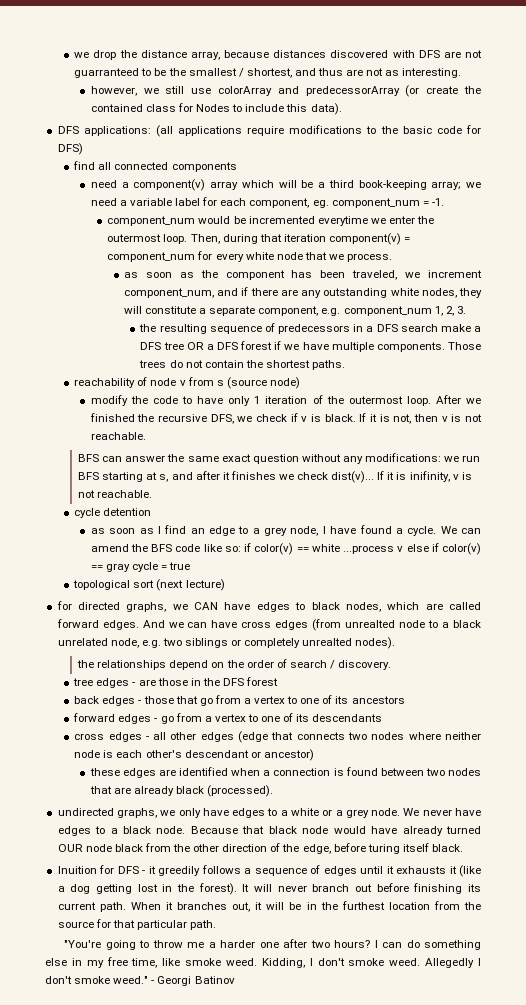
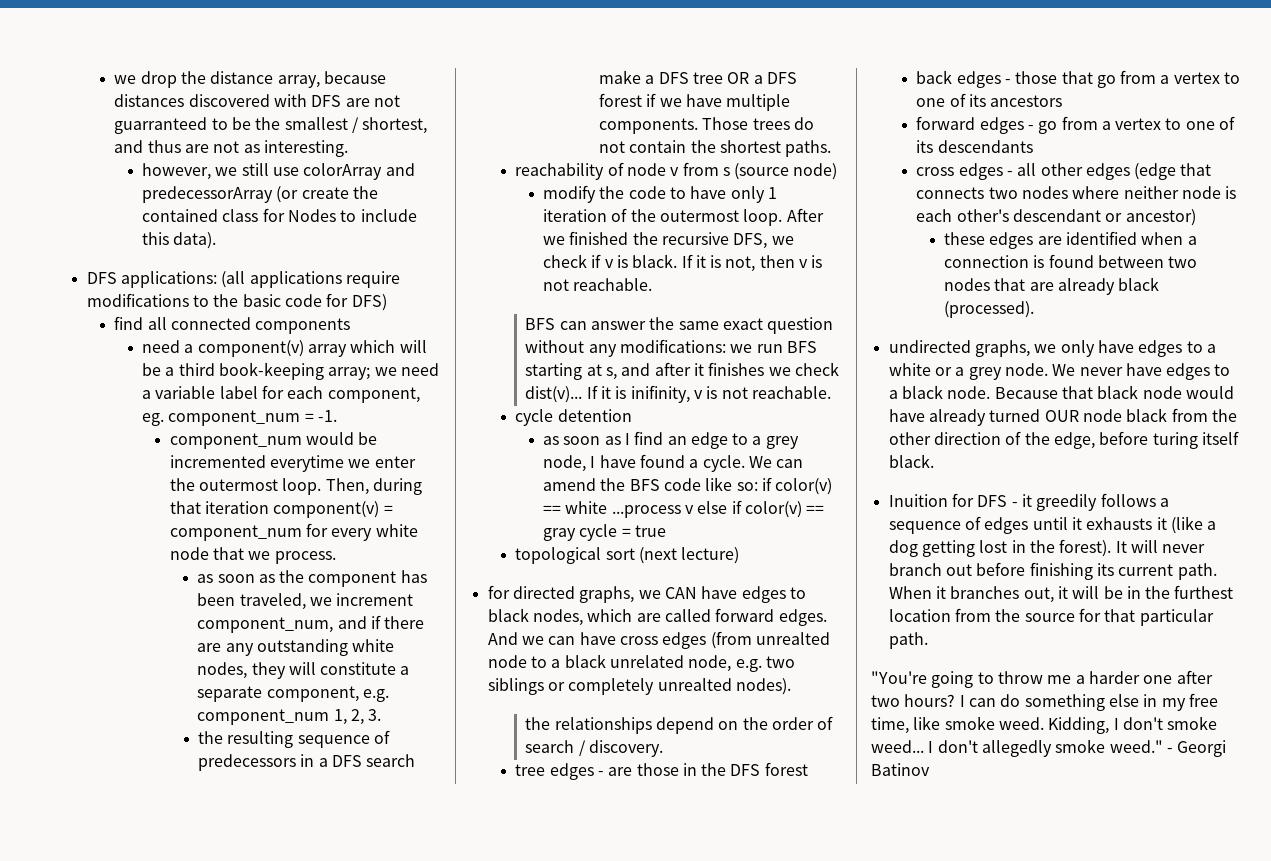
- Kidding, I don't smoke weed. Allegedly I don't smoke weed."
+ Kidding, I don't smoke weed... I don't allegedly smoke weed."

